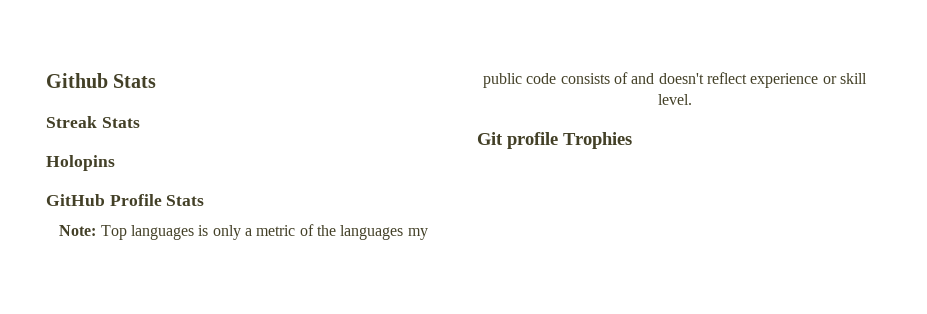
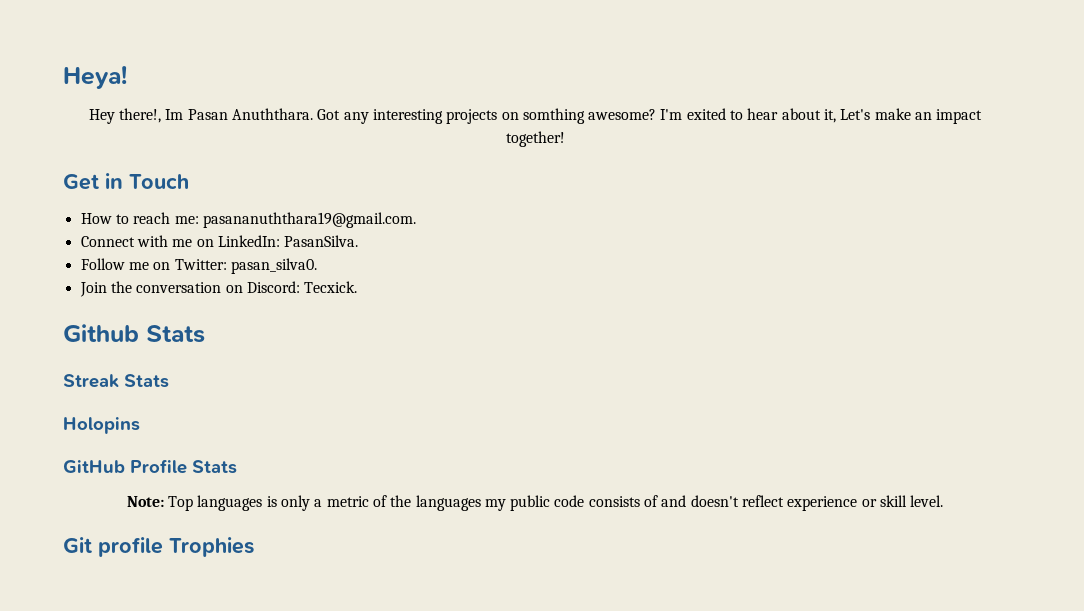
+ Heya!
+ Hey there!, Im Pasan Anuththara. Got any interesting projects on somthing awesome? I'm exited to hear about it, Let's make an impact together!
+ Get in Touch
+ How to reach me: pasananuththara19@gmail.com.
+ Connect with me on LinkedIn: PasanSilva.
+ Follow me on Twitter: pasan_silva0.
+ Join the conversation on Discord: Tecxick.

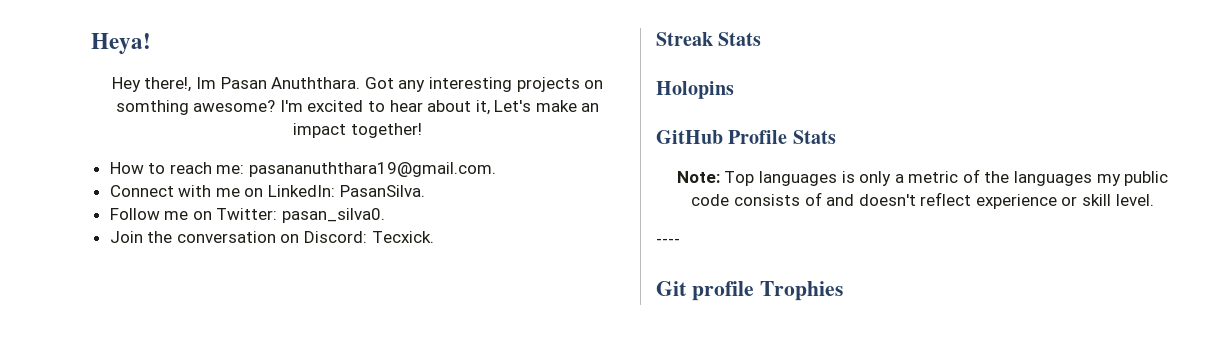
- I'm exited to hear about it, Let's make an impact together!
+ I'm excited to hear about it, Let's make an impact together!
- Get in Touch
- Github Stats
+ ----

